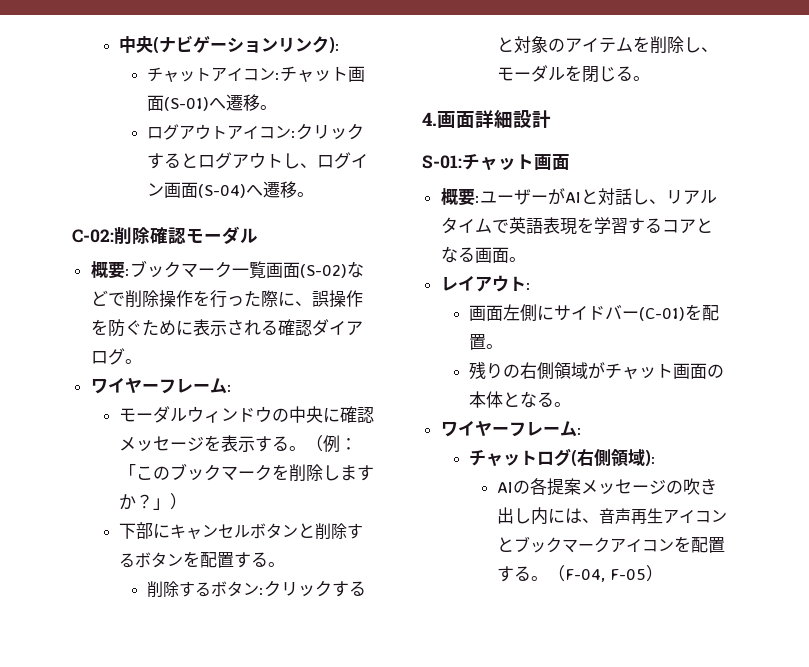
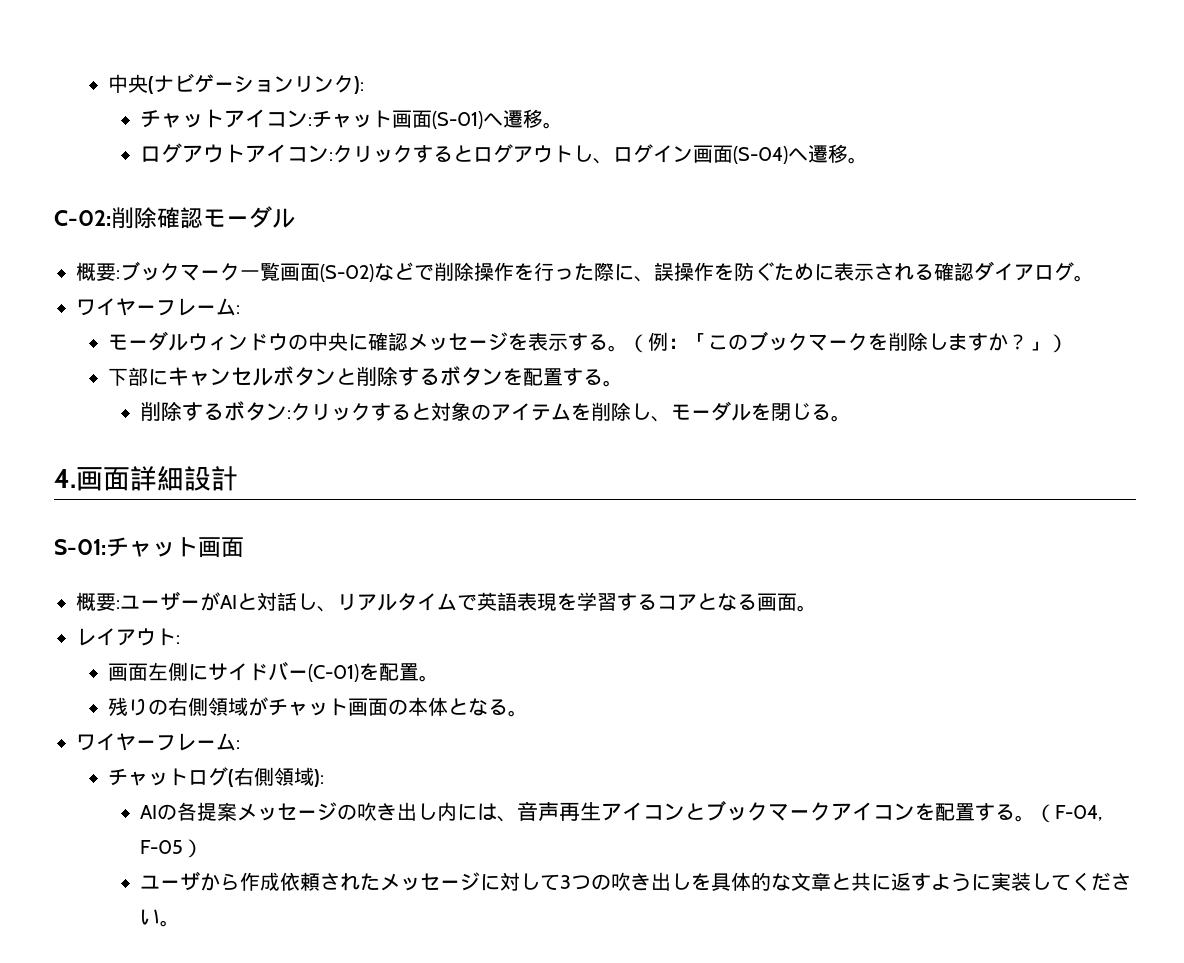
+ ユーザから作成依頼されたメッセージに対して3つの吹き出しを具体的な文章と共に返すように実装してください。

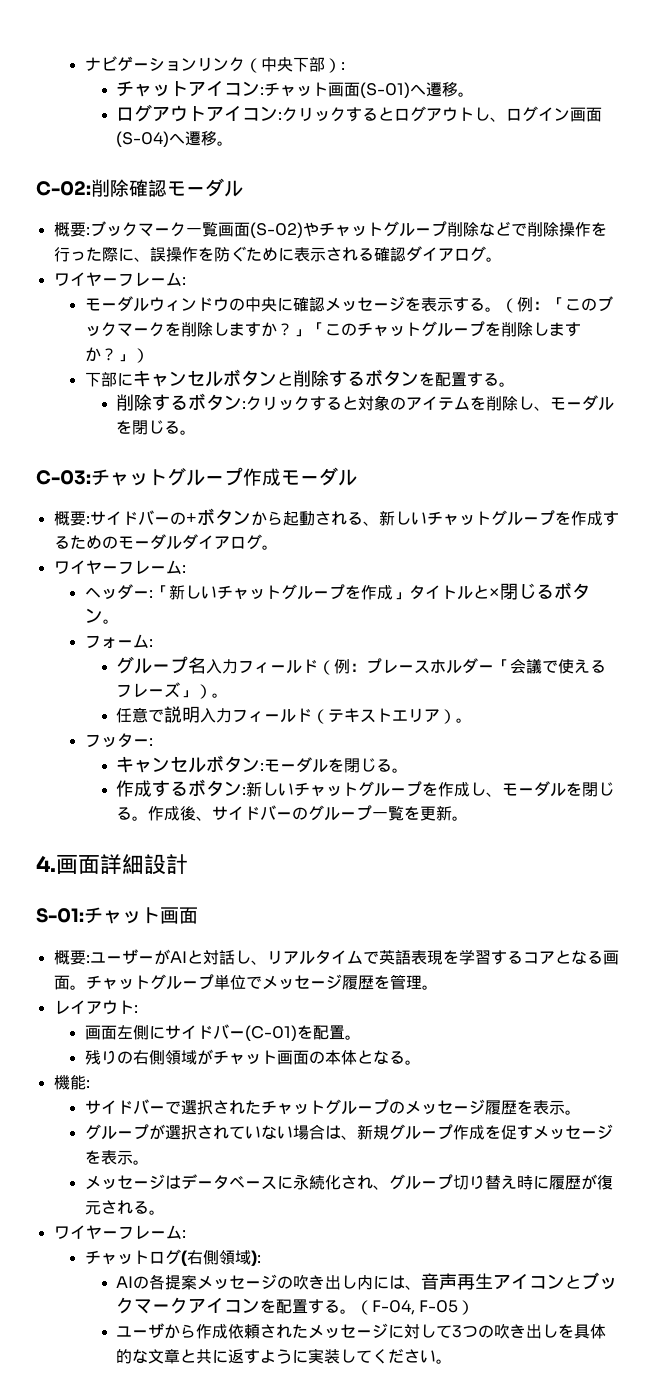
- 中央(ナビゲーションリンク):
+ ナビゲーションリンク（中央下部）:
- 概要:ブックマーク一覧画面(S-02)などで削除操作を行った際に、誤操作を防ぐために表示される確認ダイアログ。
+ 概要:ブックマーク一覧画面(S-02)やチャットグループ削除などで削除操作を行った際に、誤操作を防ぐために表示される確認ダイアログ。
- （例：「このブックマークを削除しますか？」）
+ （例：「このブックマークを削除しますか？」「このチャットグループを削除しますか？」）
+ C-03:チャットグループ作成モーダル
+ 概要:サイドバーの+ボタンから起動される、新しいチャットグループを作成するためのモーダルダイアログ。
+ ワイヤーフレーム:
+ ヘッダー:「新しいチャットグループを作成」タイトルと×閉じるボタン。
+ フォーム:
+ グループ名入力フィールド（例：プレースホルダー「会議で使えるフレーズ」）。
+ 任意で説明入力フィールド（テキストエリア）。
+ フッター:
+ キャンセルボタン:モーダルを閉じる。
+ 作成するボタン:新しいチャットグループを作成し、モーダルを閉じる。作成後、サイドバーのグループ一覧を更新。
+ チャットグループ単位でメッセージ履歴を管理。
+ 機能:
+ サイドバーで選択されたチャットグループのメッセージ履歴を表示。
+ グループが選択されていない場合は、新規グループ作成を促すメッセージを表示。
+ メッセージはデータベースに永続化され、グループ切り替え時に履歴が復元される。

